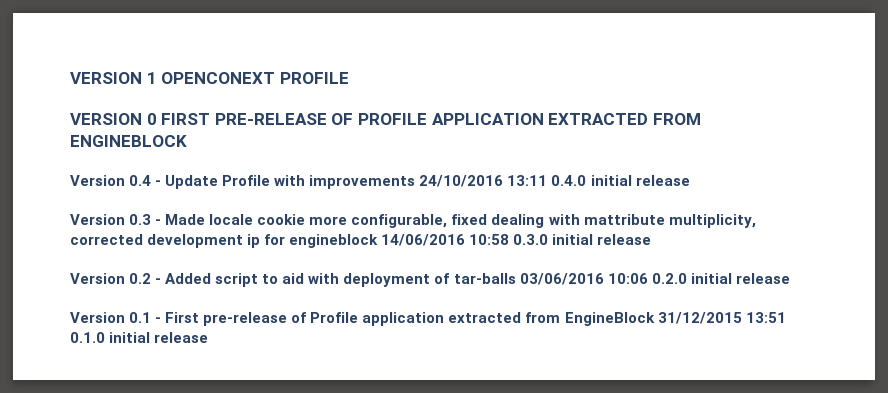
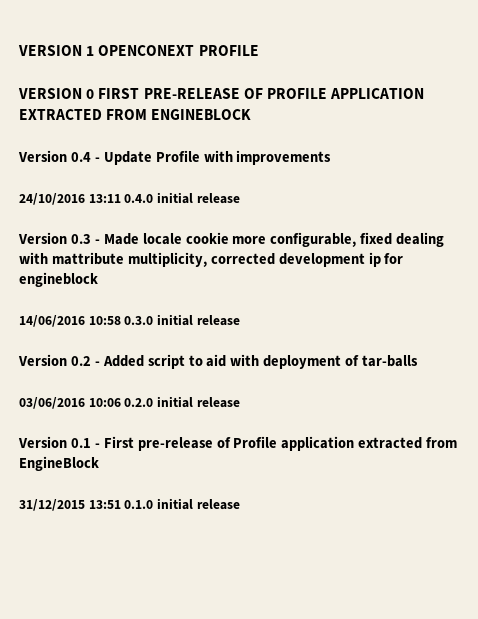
- Version 0.4 - Update Profile with improvements 24/10/2016 13:11 0.4.0 initial release
+ Version 0.4 - Update Profile with improvements
+ 24/10/2016 13:11 0.4.0 initial release
- Version 0.3 - Made locale cookie more configurable, fixed dealing with mattribute multiplicity, corrected development ip for engineblock 14/06/2016 10:58 0.3.0 initial release
+ Version 0.3 - Made locale cookie more configurable, fixed dealing with mattribute multiplicity, corrected development ip for engineblock
+ 14/06/2016 10:58 0.3.0 initial release
- Version 0.2 - Added script to aid with deployment of tar-balls 03/06/2016 10:06 0.2.0 initial release
+ Version 0.2 - Added script to aid with deployment of tar-balls
+ 03/06/2016 10:06 0.2.0 initial release
- Version 0.1 - First pre-release of Profile application extracted from EngineBlock 31/12/2015 13:51 0.1.0 initial release
+ Version 0.1 - First pre-release of Profile application extracted from EngineBlock
+ 31/12/2015 13:51 0.1.0 initial release

